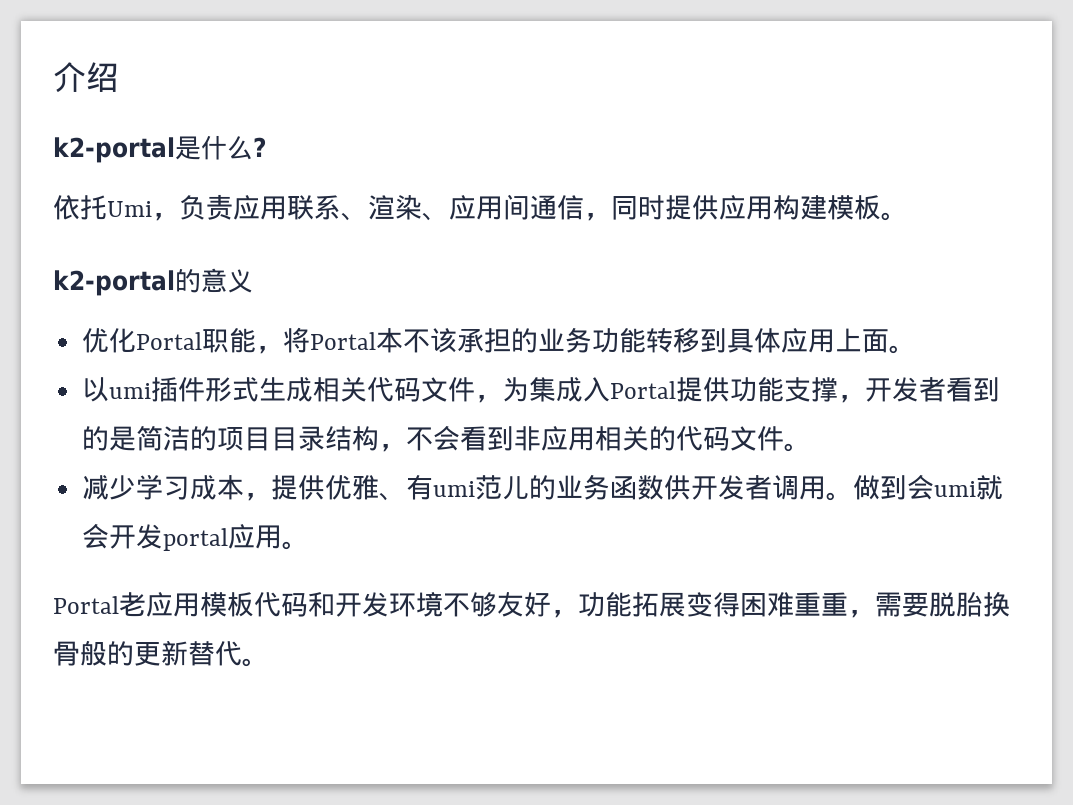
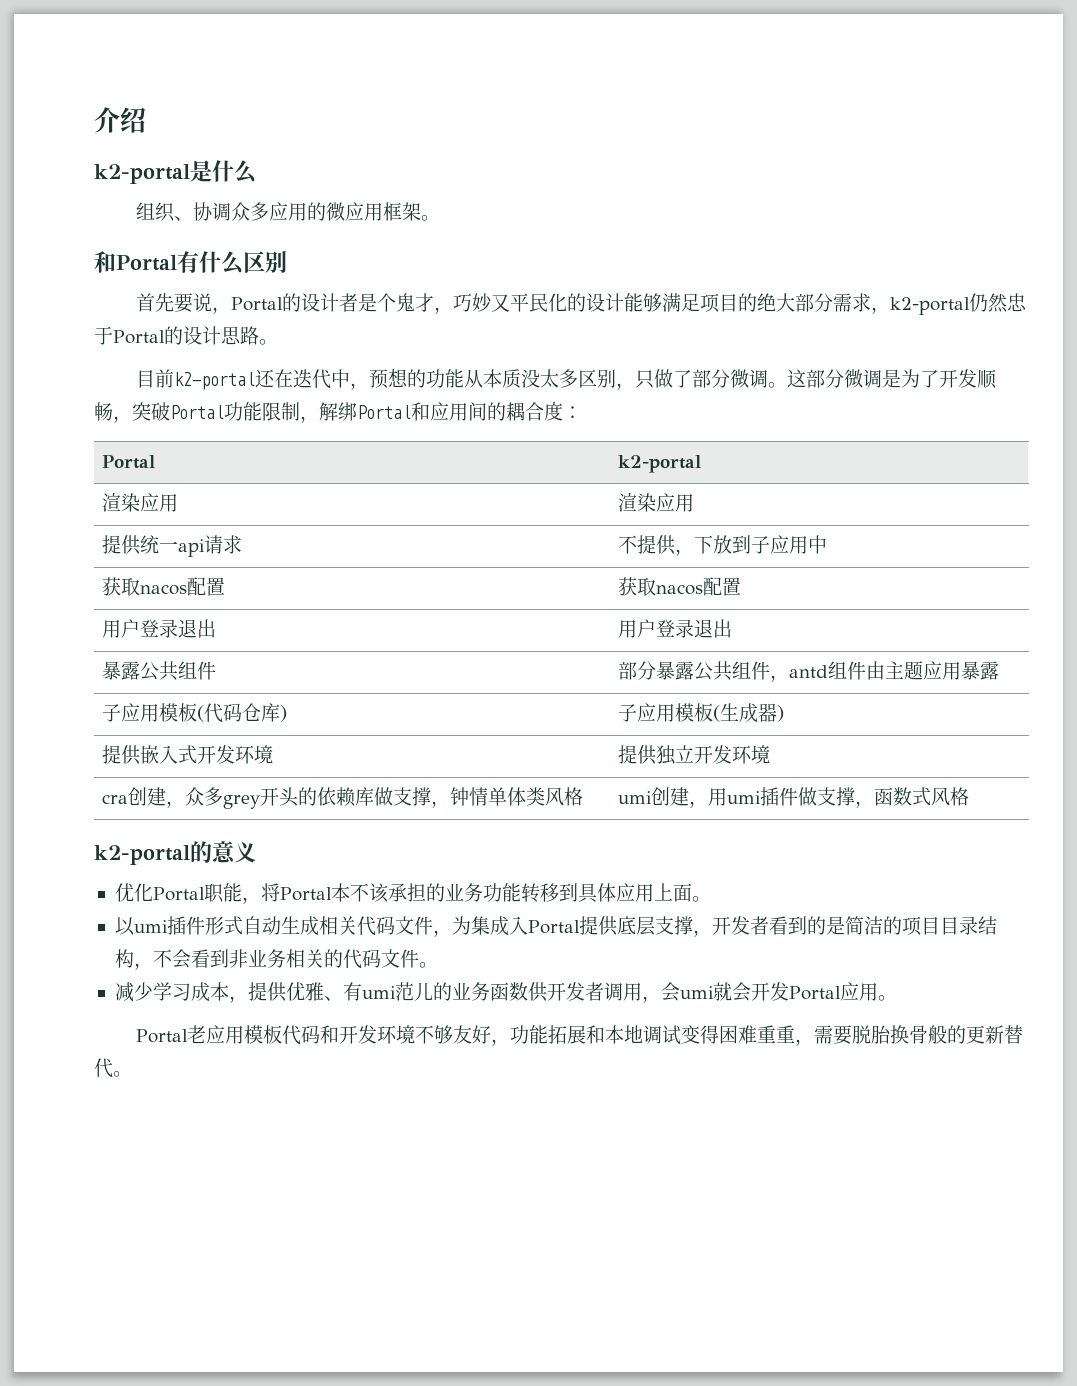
- k2-portal是什么?
- 依托Umi，负责应用联系、渲染、应用间通信，同时提供应用构建模板。
+ k2-portal是什么
+ 组织、协调众多应用的微应用框架。
+ 和Portal有什么区别
+ 首先要说，Portal的设计者是个鬼才，巧妙又平民化的设计能够满足项目的绝大部分需求，k2-portal仍然忠于Portal的设计思路。
+ 目前k2-portal还在迭代中，预想的功能从本质没太多区别，只做了部分微调。这部分微调是为了开发顺畅，突破Portal功能限制，解绑Portal和应用间的耦合度：
+ Portal | k2-portal
+ 渲染应用 | 渲染应用
+ 提供统一api请求 | 不提供，下放到子应用中
+ 获取nacos配置 | 获取nacos配置
+ 用户登录退出 | 用户登录退出
+ 暴露公共组件 | 部分暴露公共组件，antd组件由主题应用暴露
+ 子应用模板(代码仓库) | 子应用模板(生成器)
+ 提供嵌入式开发环境 | 提供独立开发环境
+ cra创建，众多grey开头的依赖库做支撑，钟情单体类风格 | umi创建，用umi插件做支撑，函数式风格
- 以umi插件形式生成相关代码文件，为集成入Portal提供功能支撑，开发者看到的是简洁的项目目录结构，不会看到非应用相关的代码文件。
+ 以umi插件形式自动生成相关代码文件，为集成入Portal提供底层支撑，开发者看到的是简洁的项目目录结构，不会看到非业务相关的代码文件。
- 减少学习成本，提供优雅、有umi范儿的业务函数供开发者调用。做到会umi就会开发portal应用。
+ 减少学习成本，提供优雅、有umi范儿的业务函数供开发者调用，会umi就会开发Portal应用。
- Portal老应用模板代码和开发环境不够友好，功能拓展变得困难重重，需要脱胎换骨般的更新替代。
+ Portal老应用模板代码和开发环境不够友好，功能拓展和本地调试变得困难重重，需要脱胎换骨般的更新替代。

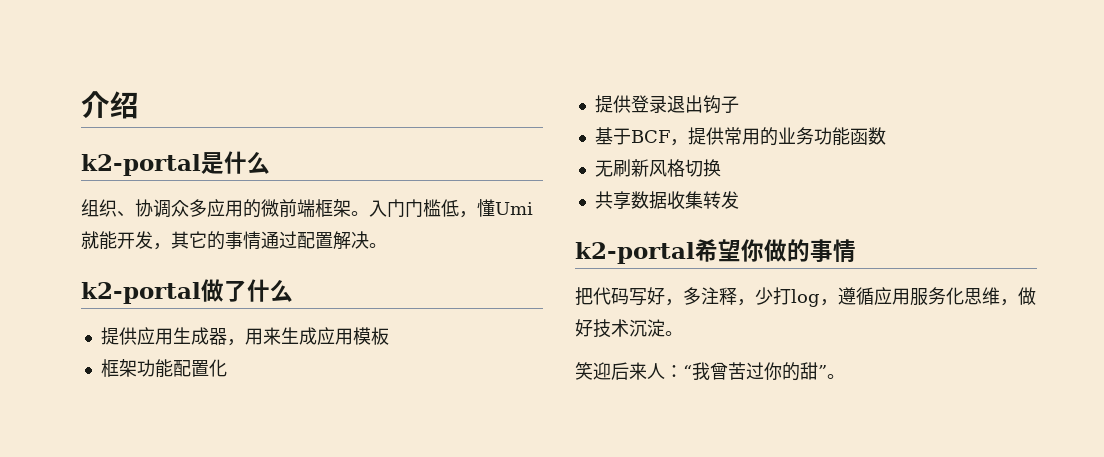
- 组织、协调众多应用的微应用框架。
- 和Portal有什么区别
- 首先要说，Portal的设计者是个鬼才，巧妙又平民化的设计能够满足项目的绝大部分需求，k2-portal仍然忠于Portal的设计思路。
- 目前k2-portal还在迭代中，预想的功能从本质没太多区别，只做了部分微调。这部分微调是为了开发顺畅，突破Portal功能限制，解绑Portal和应用间的耦合度：
- Portal | k2-portal
- 渲染应用 | 渲染应用
- 提供统一api请求 | 不提供，下放到子应用中
- 获取nacos配置 | 获取nacos配置
- 用户登录退出 | 用户登录退出
- 暴露公共组件 | 部分暴露公共组件，antd组件由主题应用暴露
- 子应用模板(代码仓库) | 子应用模板(生成器)
- 提供嵌入式开发环境 | 提供独立开发环境
- cra创建，众多grey开头的依赖库做支撑，钟情单体类风格 | umi创建，用umi插件做支撑，函数式风格
- k2-portal的意义
- 优化Portal职能，将Portal本不该承担的业务功能转移到具体应用上面。
- 以umi插件形式自动生成相关代码文件，为集成入Portal提供底层支撑，开发者看到的是简洁的项目目录结构，不会看到非业务相关的代码文件。
- 减少学习成本，提供优雅、有umi范儿的业务函数供开发者调用，会umi就会开发Portal应用。
- Portal老应用模板代码和开发环境不够友好，功能拓展和本地调试变得困难重重，需要脱胎换骨般的更新替代。
+ 组织、协调众多应用的微前端框架。入门门槛低，懂Umi就能开发，其它的事情通过配置解决。
+ k2-portal做了什么
+ 提供应用生成器，用来生成应用模板
+ 框架功能配置化
+ 提供登录退出钩子
+ 基于BCF，提供常用的业务功能函数
+ 无刷新风格切换
+ 共享数据收集转发
+ k2-portal希望你做的事情
+ 把代码写好，多注释，少打log，遵循应用服务化思维，做好技术沉淀。
+ 笑迎后来人：“我曾苦过你的甜”。

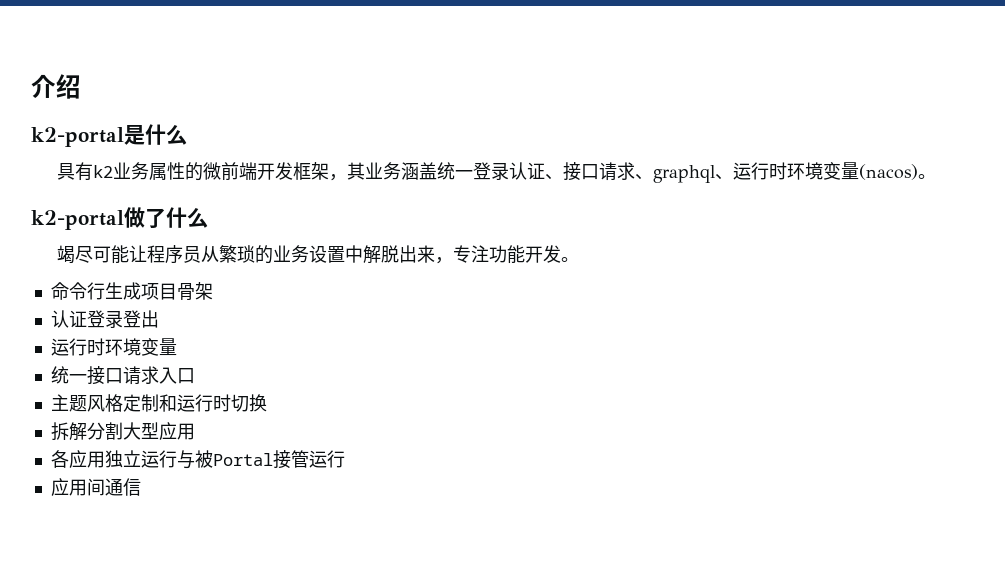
- 组织、协调众多应用的微前端框架。入门门槛低，懂Umi就能开发，其它的事情通过配置解决。
+ 具有k2业务属性的微前端开发框架，其业务涵盖统一登录认证、接口请求、graphql、运行时环境变量(nacos)。
  k2-portal做了什么
- 提供应用生成器，用来生成应用模板
- 框架功能配置化
- 提供登录退出钩子
- 基于BCF，提供常用的业务功能函数
- 无刷新风格切换
- 共享数据收集转发
- k2-portal希望你做的事情
- 把代码写好，多注释，少打log，遵循应用服务化思维，做好技术沉淀。
- 笑迎后来人：“我曾苦过你的甜”。
+ 竭尽可能让程序员从繁琐的业务设置中解脱出来，专注功能开发。
+ 命令行生成项目骨架
+ 认证登录登出
+ 运行时环境变量
+ 统一接口请求入口
+ 主题风格定制和运行时切换
+ 拆解分割大型应用
+ 各应用独立运行与被Portal接管运行
+ 应用间通信

